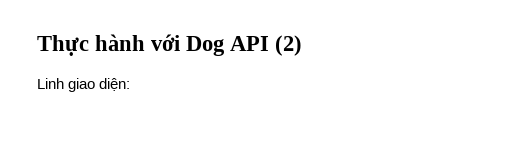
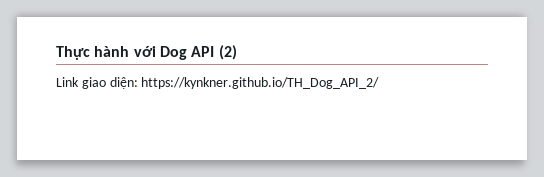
- Linh giao diện:
+ Link giao diện: https://kynkner.github.io/TH_Dog_API_2/

